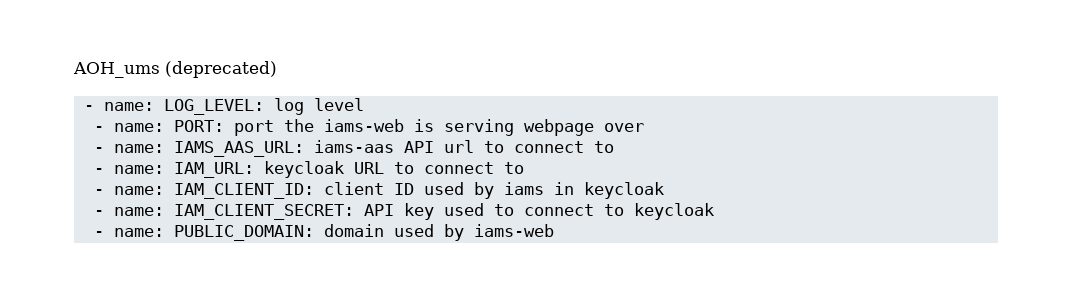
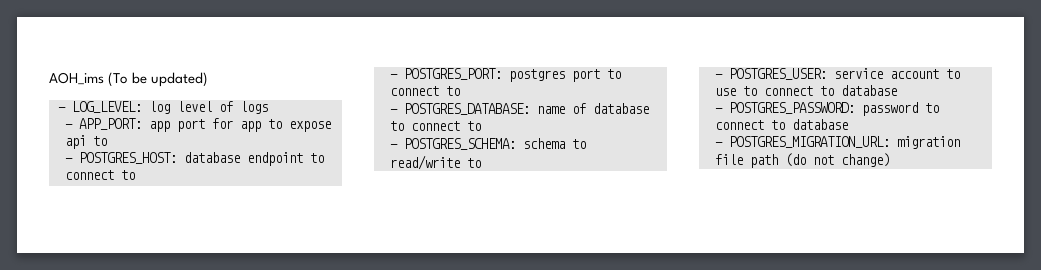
- AOH_ums (deprecated)
- - name: LOG_LEVEL: log level
- - name: PORT: port the iams-web is serving webpage over
- - name: IAMS_AAS_URL: iams-aas API url to connect to
- - name: IAM_URL: keycloak URL to connect to
- - name: IAM_CLIENT_ID: client ID used by iams in keycloak
- - name: IAM_CLIENT_SECRET: API key used to connect to keycloak
- - name: PUBLIC_DOMAIN: domain used by iams-web
+ AOH_ims (To be updated)
+ - LOG_LEVEL: log level of logs
+ - APP_PORT: app port for app to expose api to
+ - POSTGRES_HOST: database endpoint to connect to
+ - POSTGRES_PORT: postgres port to connect to
+ - POSTGRES_DATABASE: name of database to connect to
+ - POSTGRES_SCHEMA: schema to read/write to
+ - POSTGRES_USER: service account to use to connect to database
+ - POSTGRES_PASSWORD: password to connect to database
+ - POSTGRES_MIGRATION_URL: migration file path (do not change)

